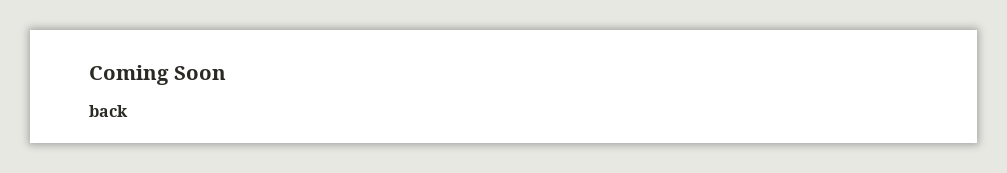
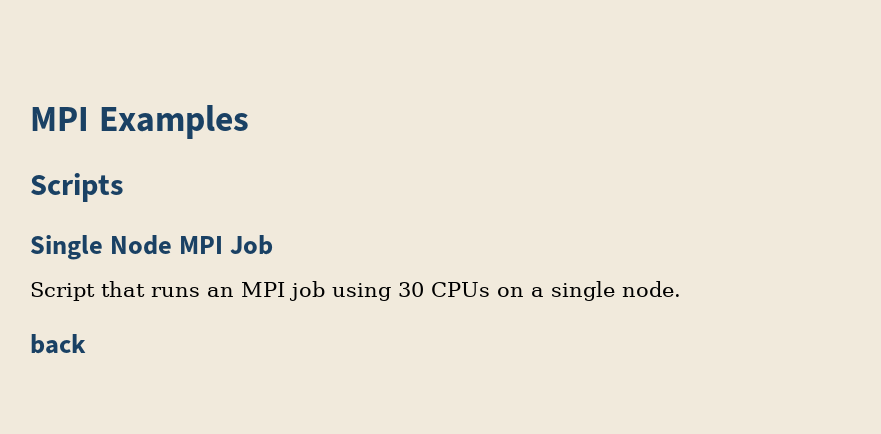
- Coming Soon
+ MPI Examples
+ Scripts
+ Single Node MPI Job
+ Script that runs an MPI job using 30 CPUs on a single node.

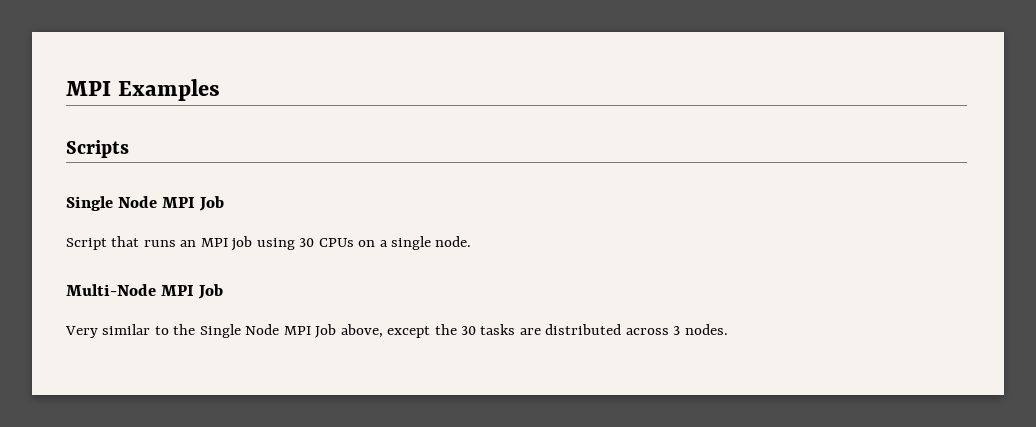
- back
+ Multi-Node MPI Job
+ Very similar to the Single Node MPI Job above, except the 30 tasks are distributed across 3 nodes.

